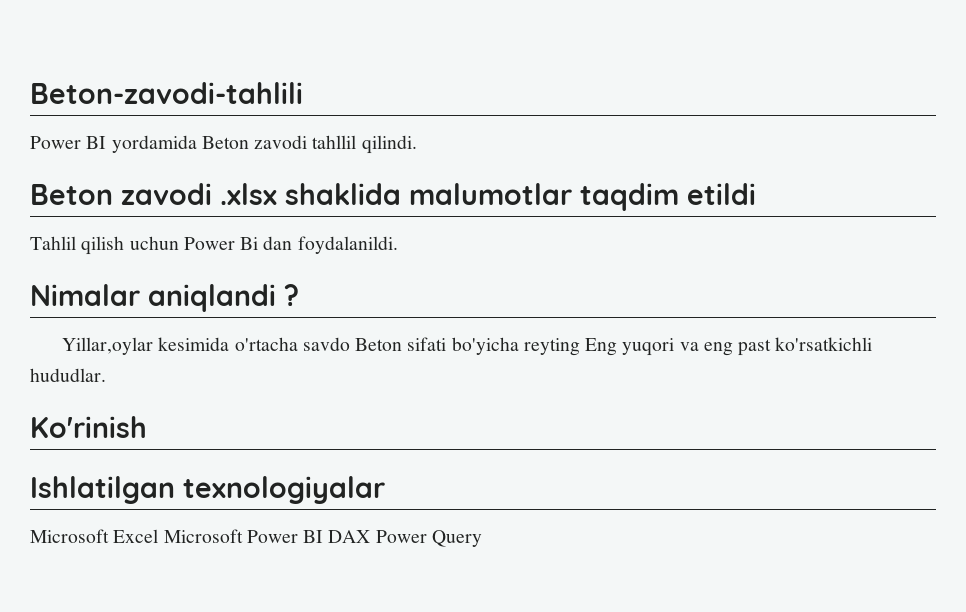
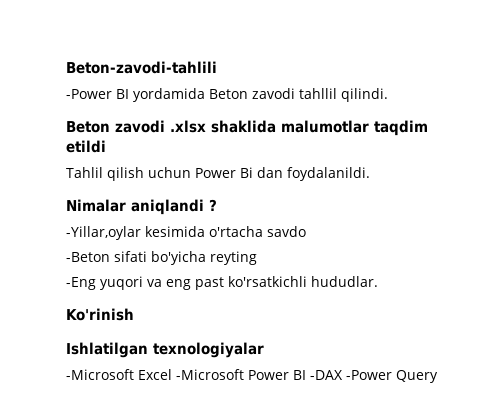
- Power BI yordamida Beton zavodi tahllil qilindi.
+ -Power BI yordamida Beton zavodi tahllil qilindi.
- Yillar,oylar kesimida o'rtacha savdo Beton sifati bo'yicha reyting Eng yuqori va eng past ko'rsatkichli hududlar.
+ -Yillar,oylar kesimida o'rtacha savdo
+ -Beton sifati bo'yicha reyting
+ -Eng yuqori va eng past ko'rsatkichli hududlar.
- Microsoft Excel Microsoft Power BI DAX Power Query
+ -Microsoft Excel -Microsoft Power BI -DAX -Power Query

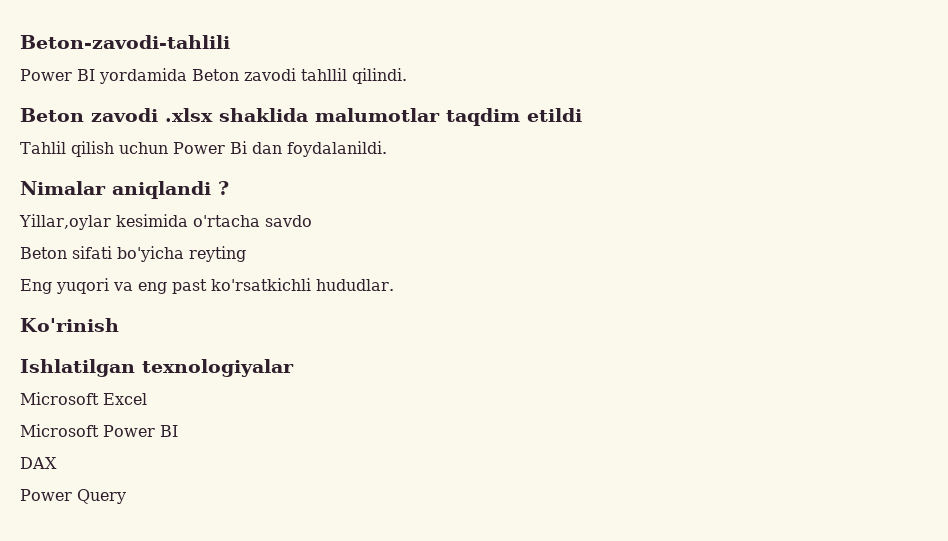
- -Power BI yordamida Beton zavodi tahllil qilindi.
+ Power BI yordamida Beton zavodi tahllil qilindi.
- -Yillar,oylar kesimida o'rtacha savdo
+ Yillar,oylar kesimida o'rtacha savdo
- -Beton sifati bo'yicha reyting
+ Beton sifati bo'yicha reyting
- -Eng yuqori va eng past ko'rsatkichli hududlar.
+ Eng yuqori va eng past ko'rsatkichli hududlar.
- -Microsoft Excel -Microsoft Power BI -DAX -Power Query
+ Microsoft Excel
+ Microsoft Power BI
+ DAX
+ Power Query

